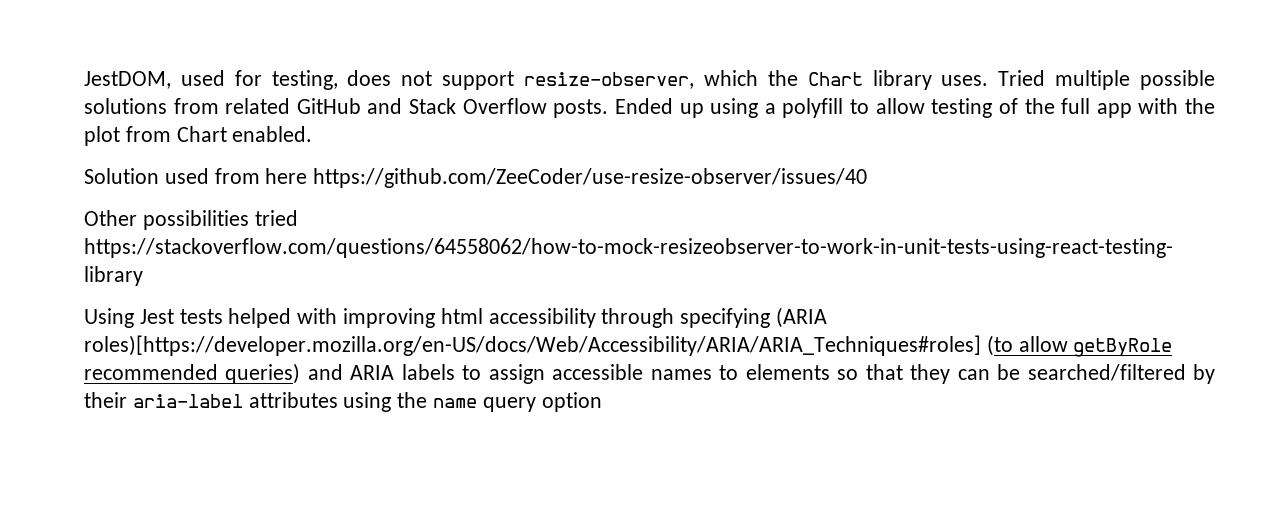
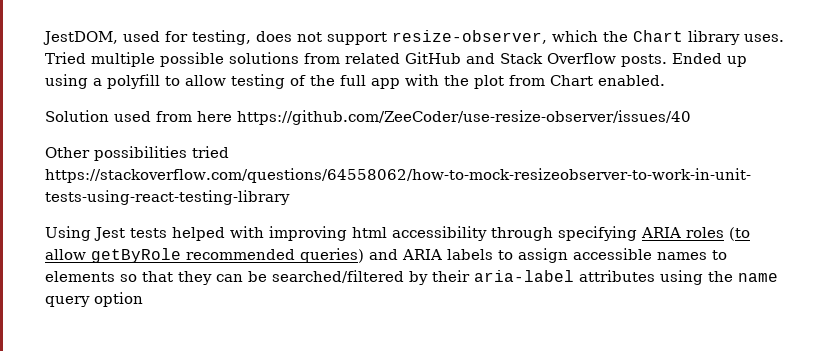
- Using Jest tests helped with improving html accessibility through specifying (ARIA roles)[https://developer.mozilla.org/en-US/docs/Web/Accessibility/ARIA/ARIA_Techniques#roles] (to allow getByRole recommended queries) and ARIA labels to assign accessible names to elements so that they can be searched/filtered by their aria-label attributes using the name query option
+ Using Jest tests helped with improving html accessibility through specifying ARIA roles (to allow getByRole recommended queries) and ARIA labels to assign accessible names to elements so that they can be searched/filtered by their aria-label attributes using the name query option

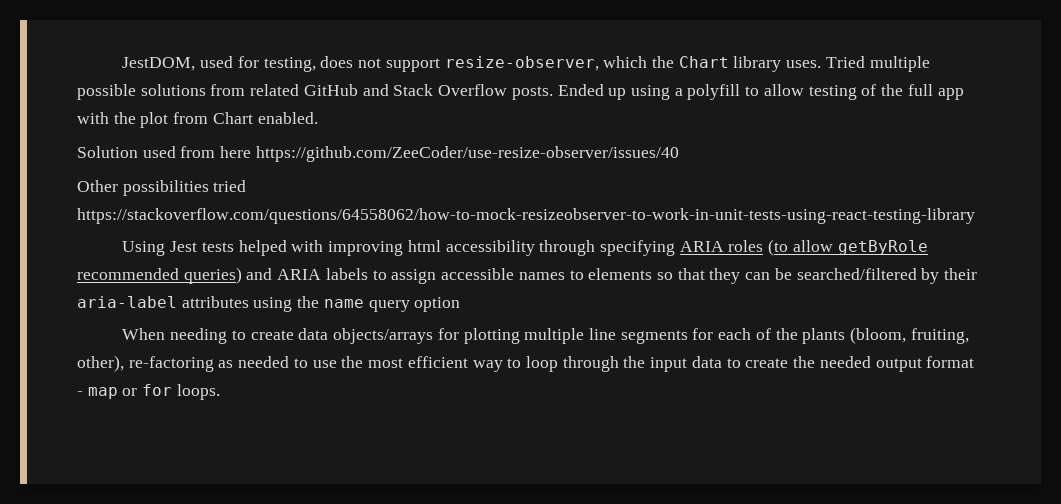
+ When needing to create data objects/arrays for plotting multiple line segments for each of the plants (bloom, fruiting, other), re-factoring as needed to use the most efficient way to loop through the input data to create the needed output format - map or for loops.

